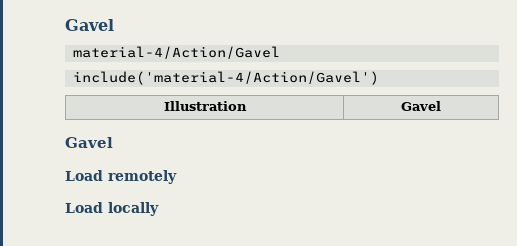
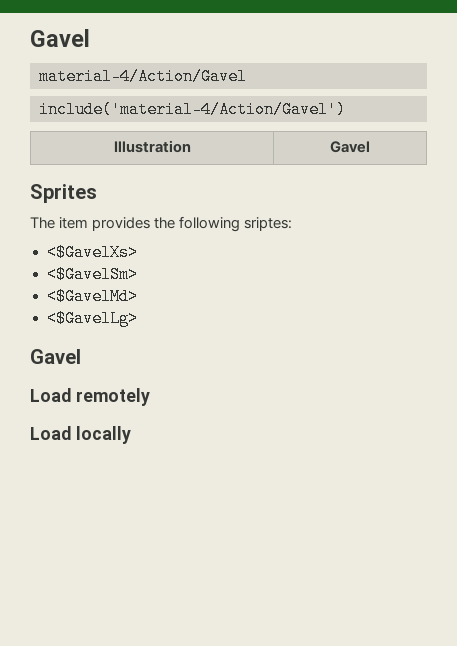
+ Sprites
+ The item provides the following sriptes:
+ <$GavelXs>
+ <$GavelSm>
+ <$GavelMd>
+ <$GavelLg>

